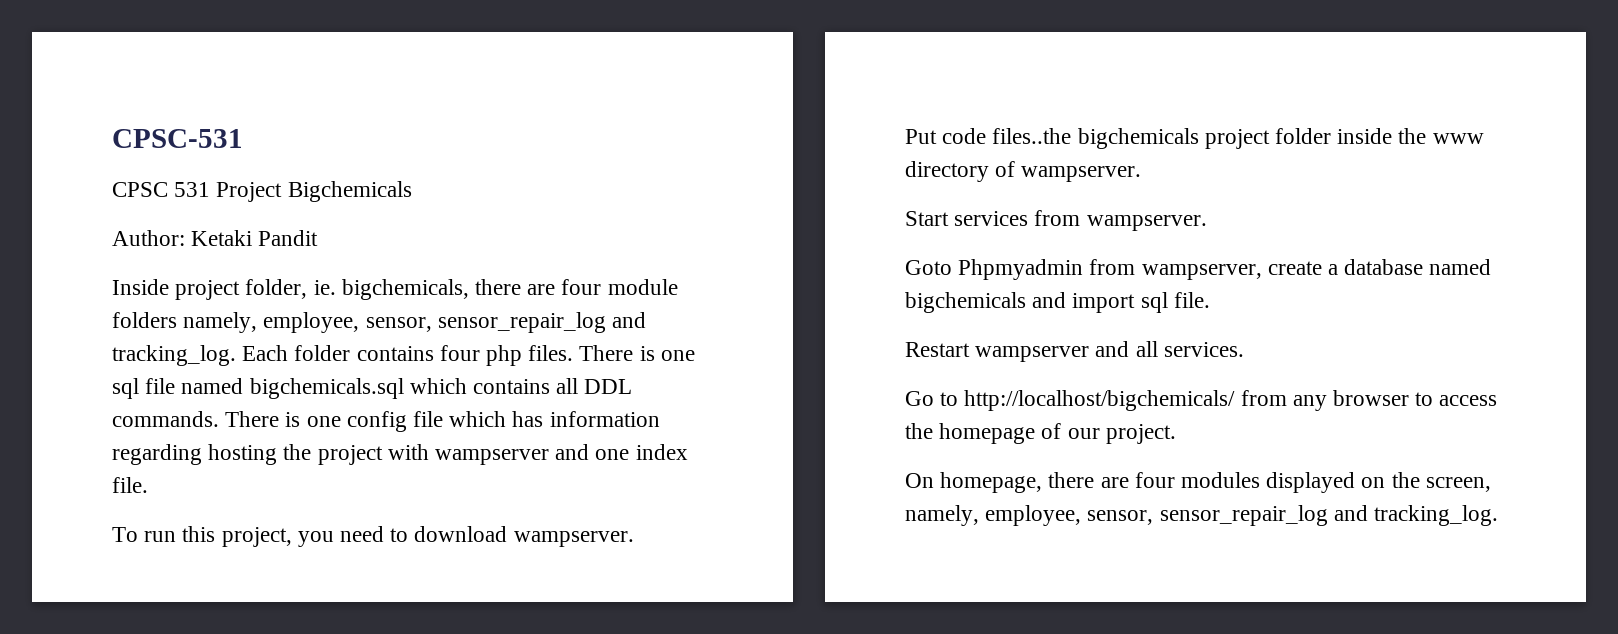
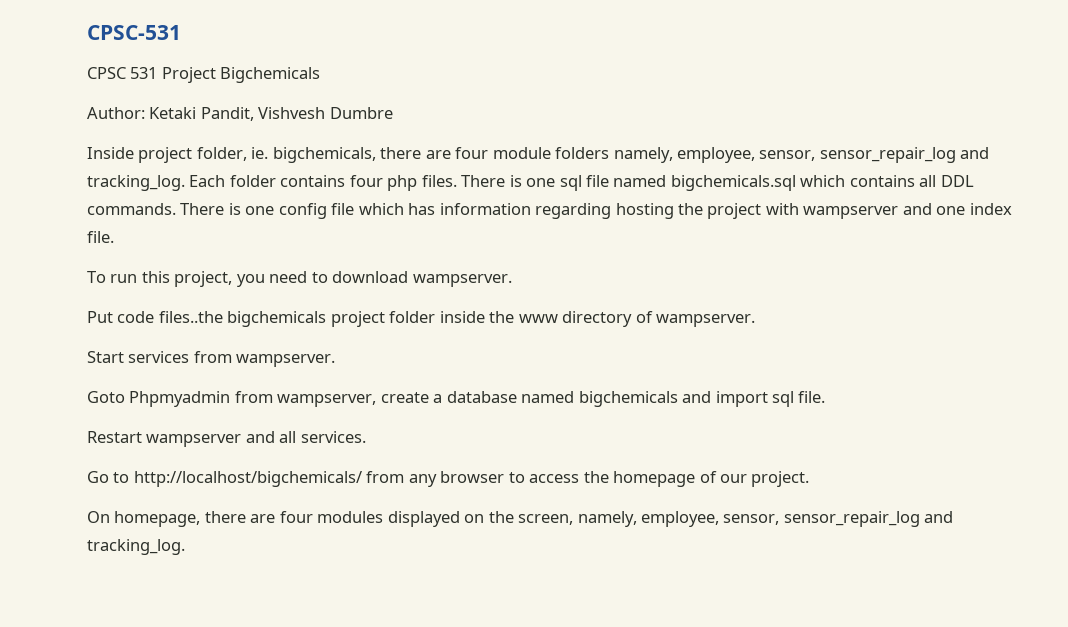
- Author: Ketaki Pandit
+ Author: Ketaki Pandit, Vishvesh Dumbre

